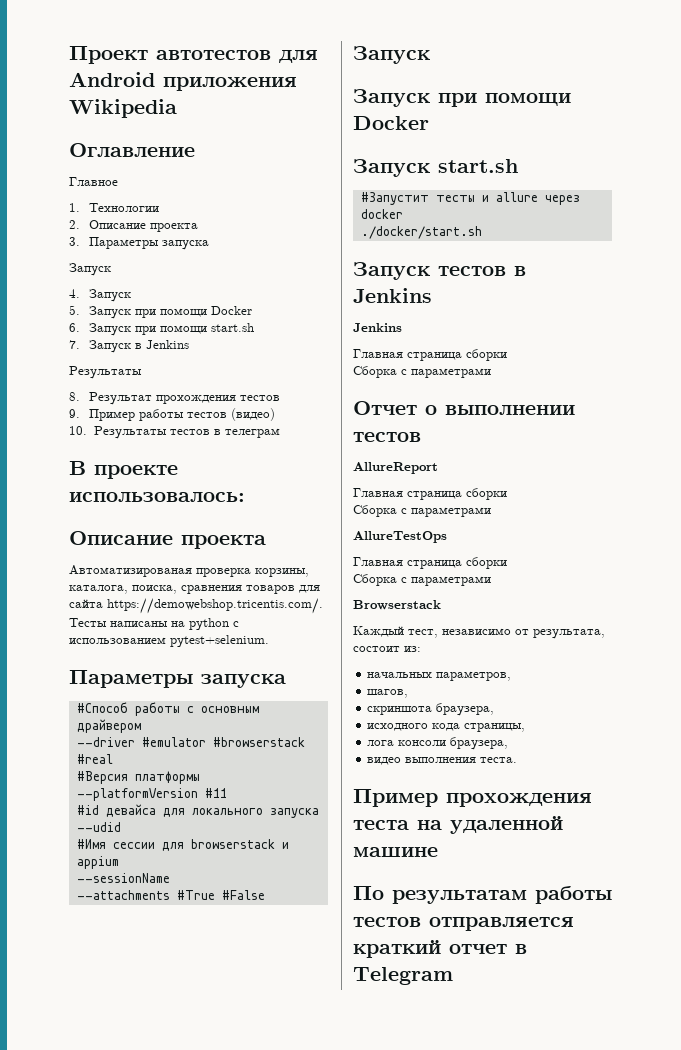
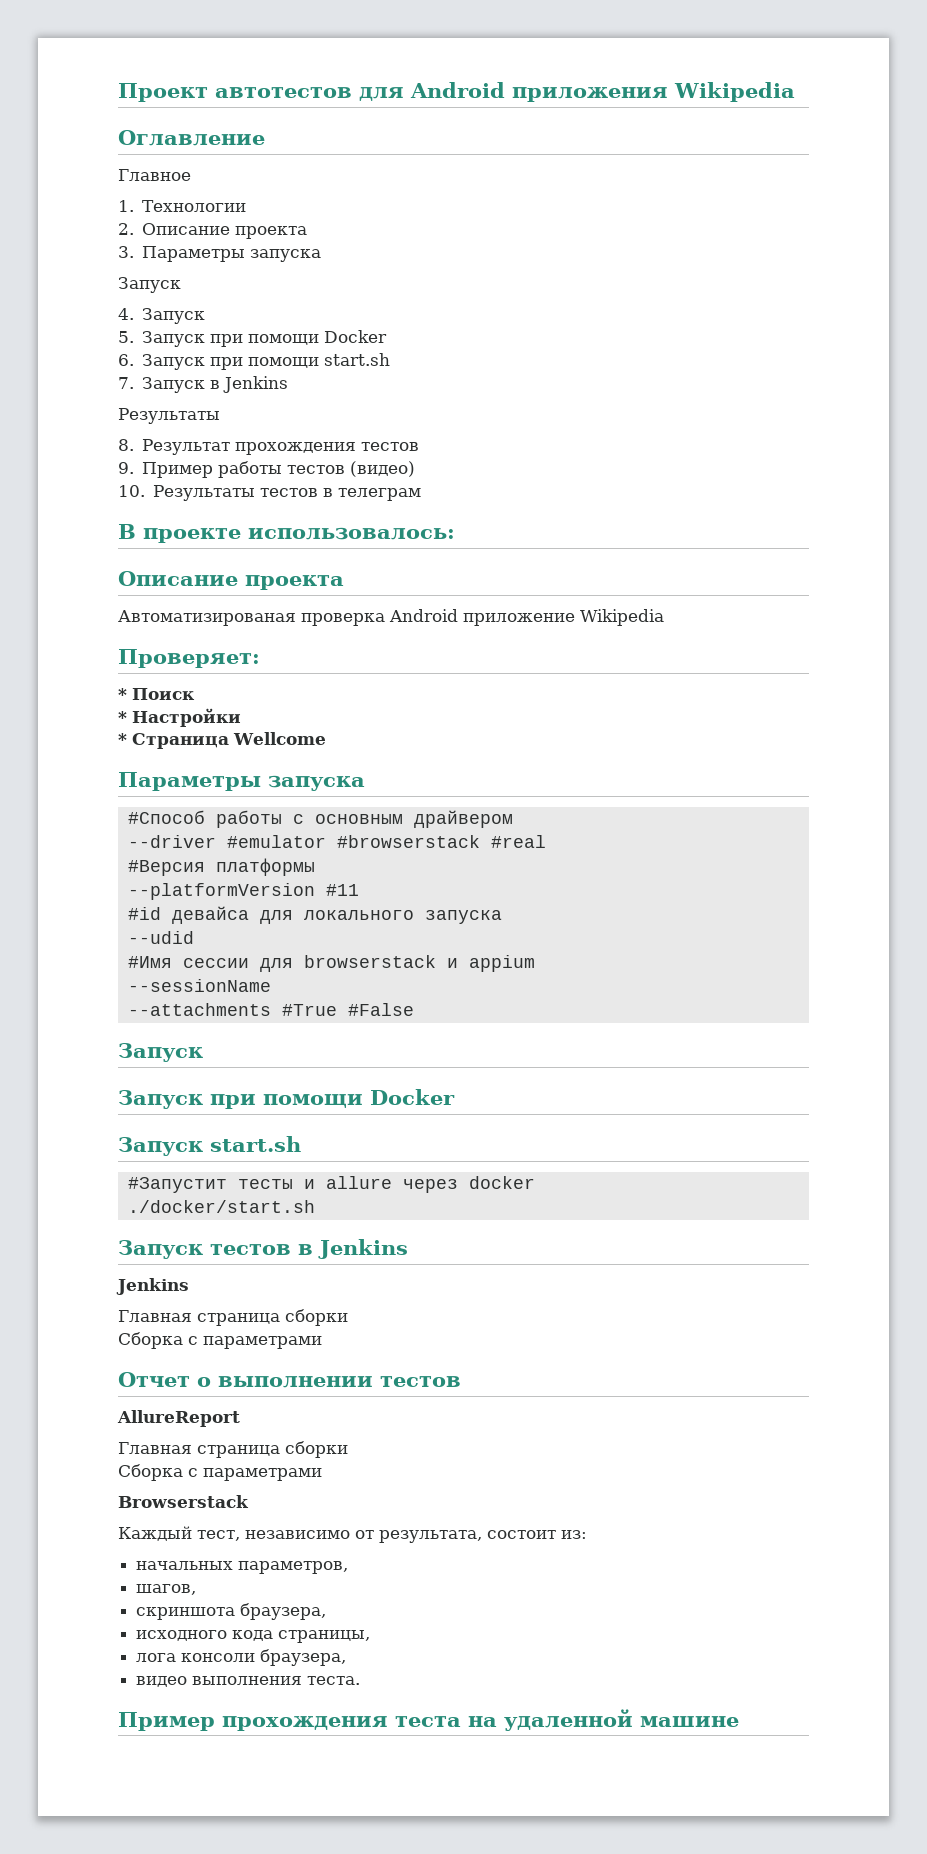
- Автоматизированая проверка корзины, каталога, поиска, сравнения товаров для сайта https://demowebshop.tricentis.com/. Тесты написаны на python с использованием pytest+selenium.
+ Автоматизированая проверка Android приложение Wikipedia
+ Проверяет:
+ * Поиск
+ * Настройки
+ * Страница Wellcome
- AllureTestOps
- Главная страница сборки
- Сборка с параметрами
- По результатам работы тестов отправляется краткий отчет в Telegram

